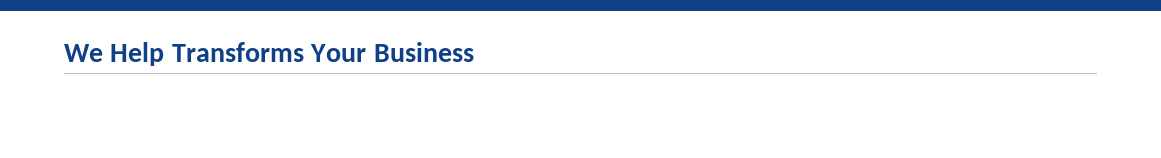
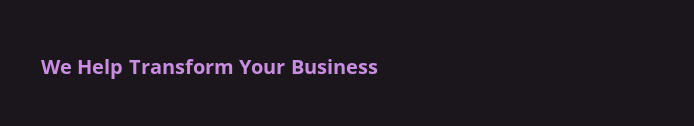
- We Help Transforms Your Business
+ We Help Transform Your Business

